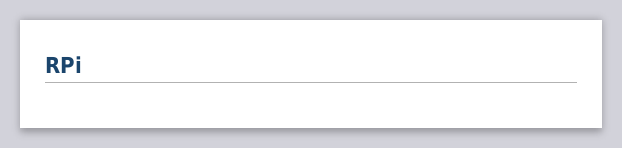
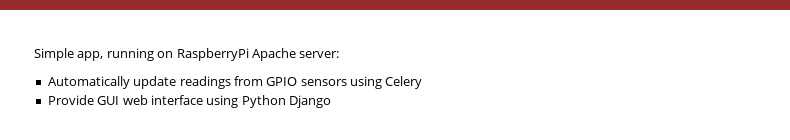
- RPi
+ Simple app, running on RaspberryPi Apache server:
+ Automatically update readings from GPIO sensors using Celery
+ Provide GUI web interface using Python Django

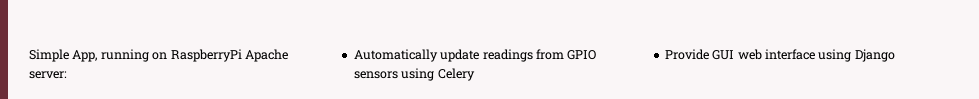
- Simple app, running on RaspberryPi Apache server:
+ Simple App, running on RaspberryPi Apache server:
- Provide GUI web interface using Python Django
+ Provide GUI web interface using Django

